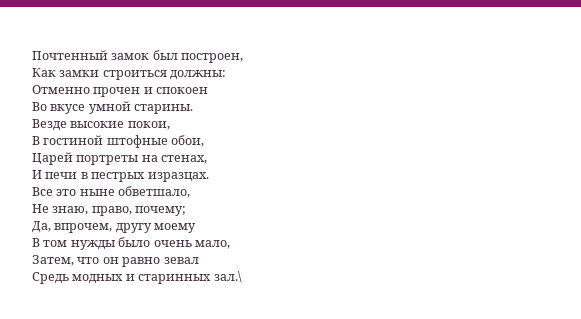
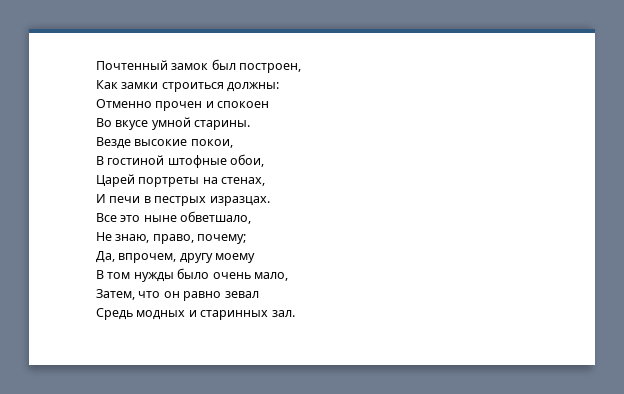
- Средь модных и старинных зал.\
+ Средь модных и старинных зал.

